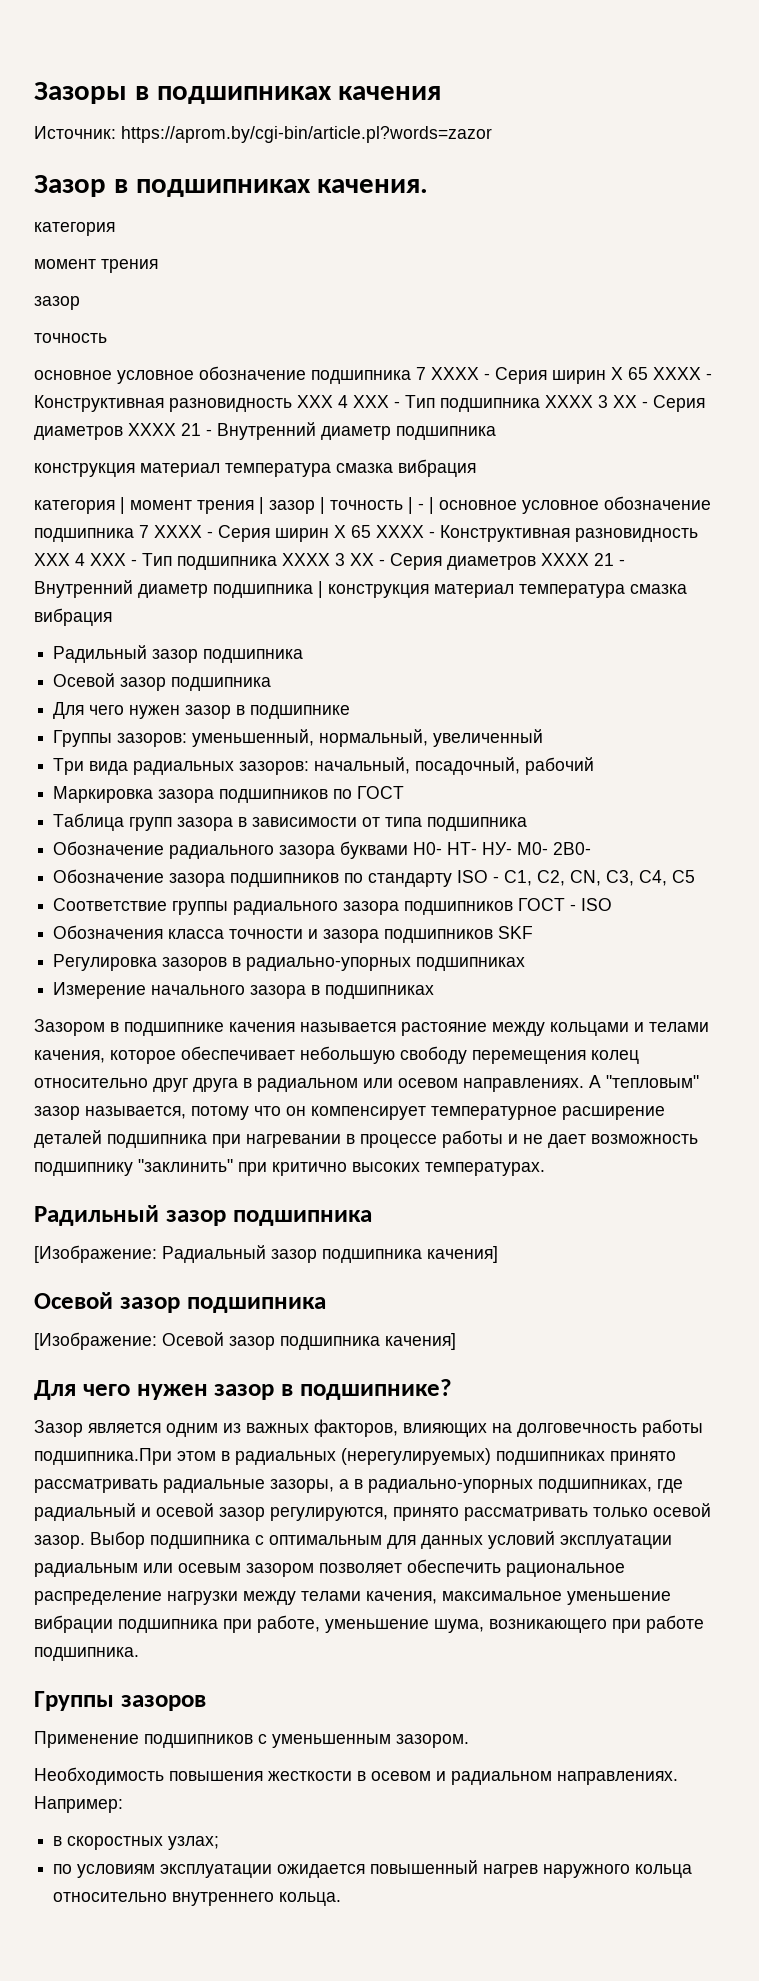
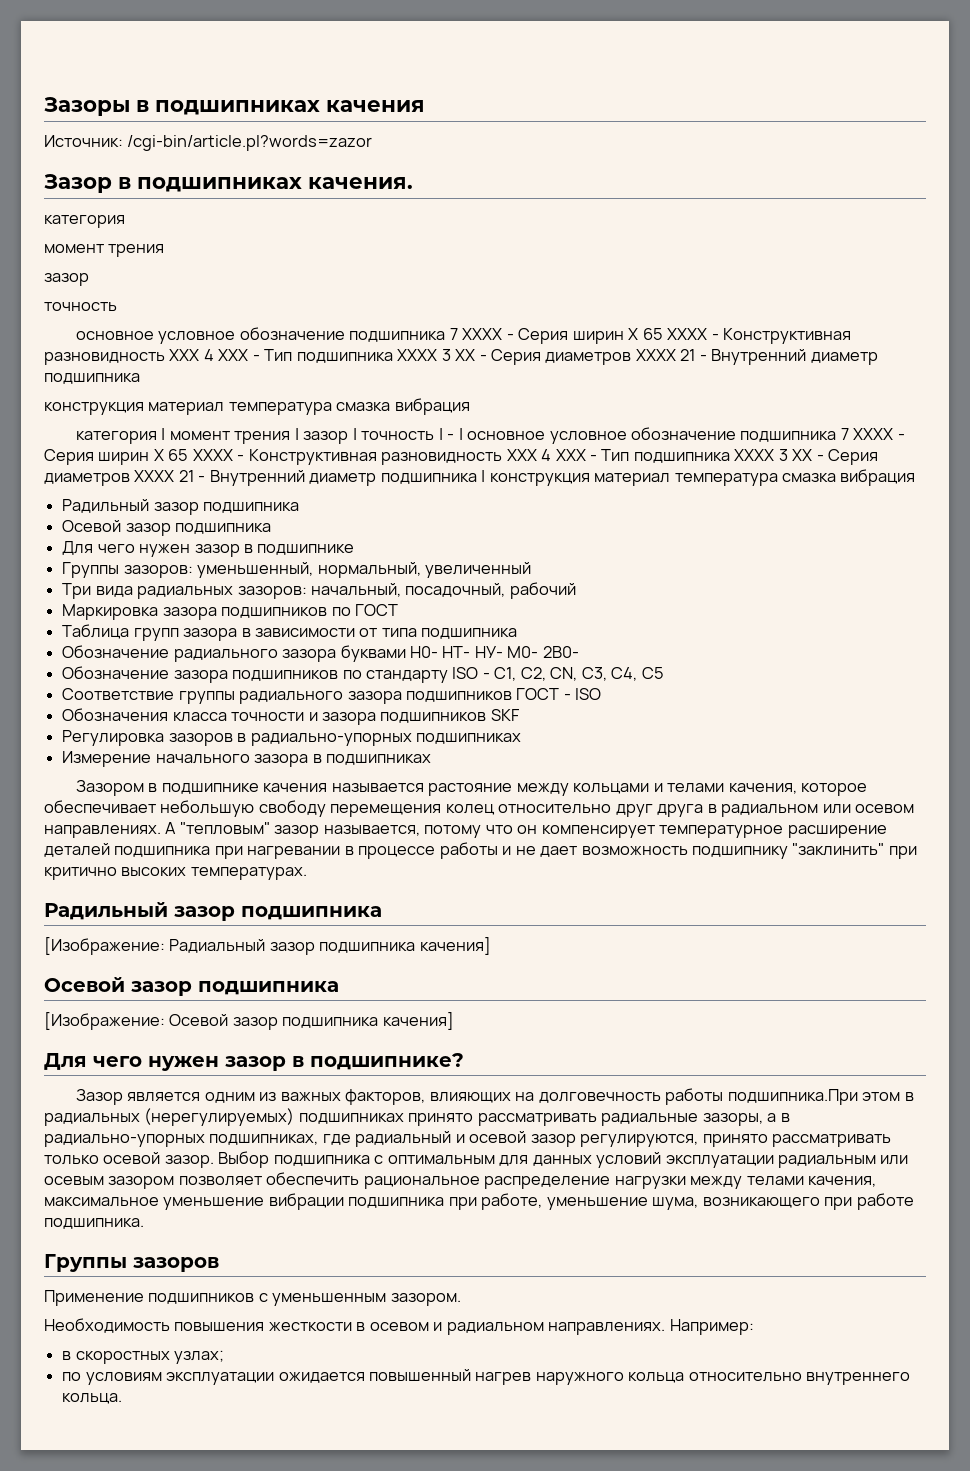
- Источник: https://aprom.by/cgi-bin/article.pl?words=zazor
+ Источник: /cgi-bin/article.pl?words=zazor

